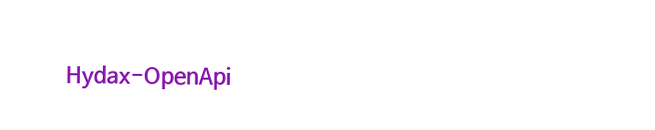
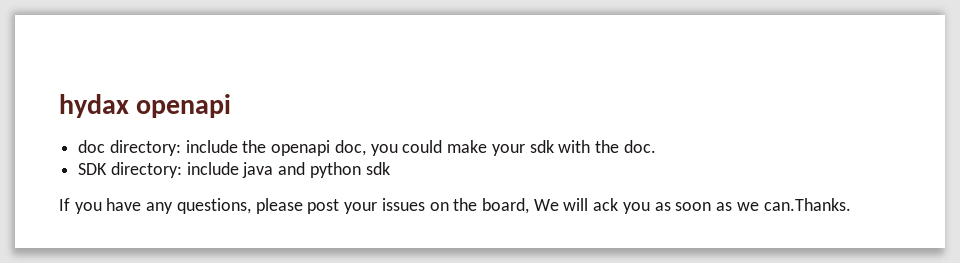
- Hydax-OpenApi
+ hydax openapi
+ doc directory: include the openapi doc, you could make your sdk with the doc.
+ SDK directory: include java and python sdk
+ If you have any questions, please post your issues on the board, We will ack you as soon as we can.Thanks.

